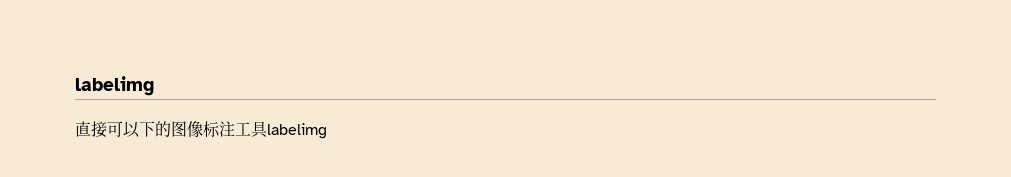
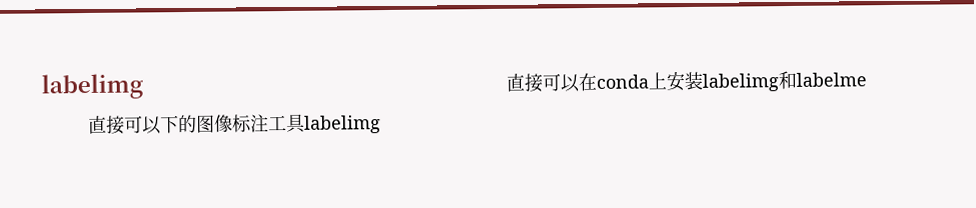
+ 直接可以在conda上安装labelimg和labelme

